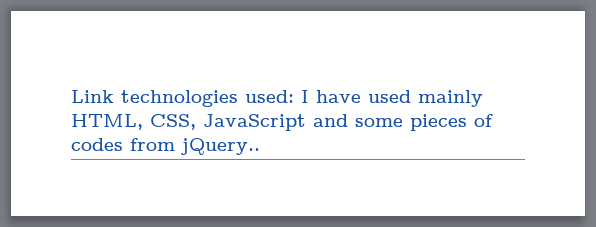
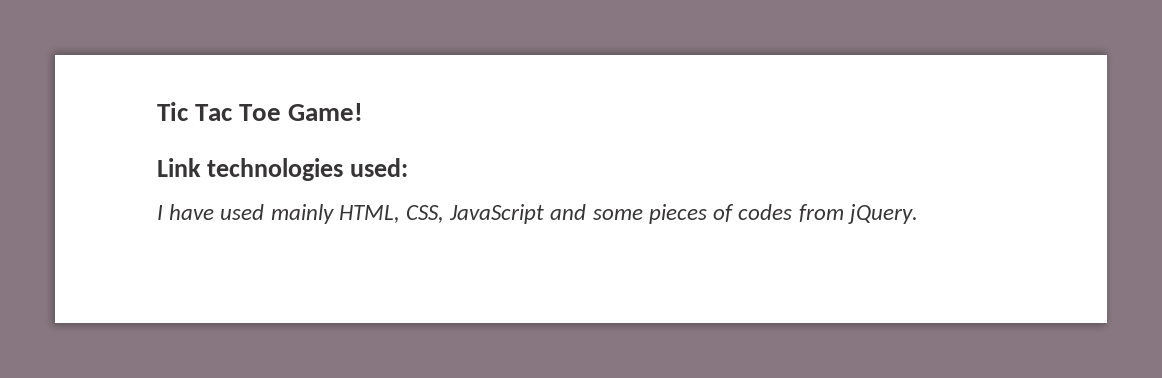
+ Tic Tac Toe Game!
- Link technologies used: I have used mainly HTML, CSS, JavaScript and some pieces of codes from jQuery..
+ Link technologies used:
+ I have used mainly HTML, CSS, JavaScript and some pieces of codes from jQuery.

